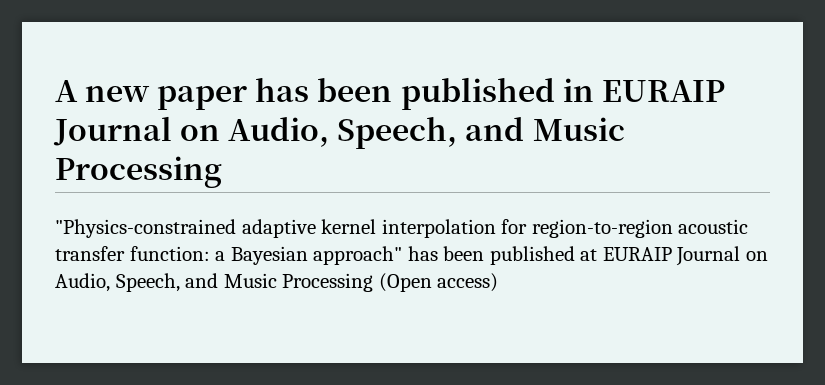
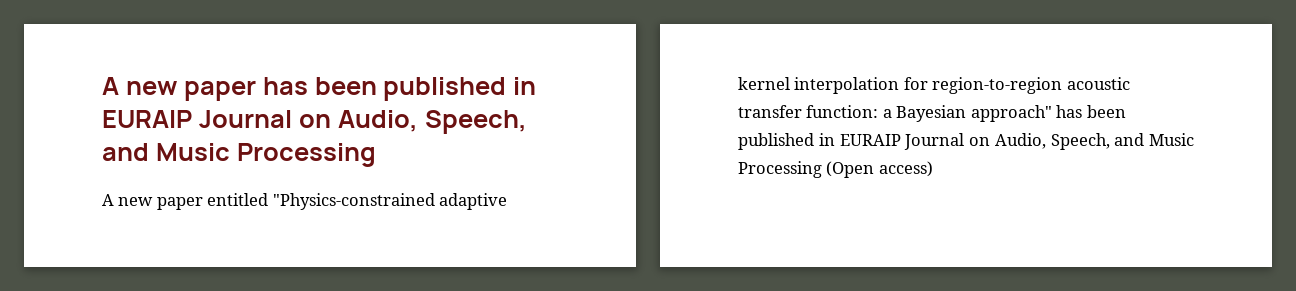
- "Physics-constrained adaptive kernel interpolation for region-to-region acoustic transfer function: a Bayesian approach" has been published at EURAIP Journal on Audio, Speech, and Music Processing (Open access)
+ A new paper entitled "Physics-constrained adaptive kernel interpolation for region-to-region acoustic transfer function: a Bayesian approach" has been published in EURAIP Journal on Audio, Speech, and Music Processing (Open access)

